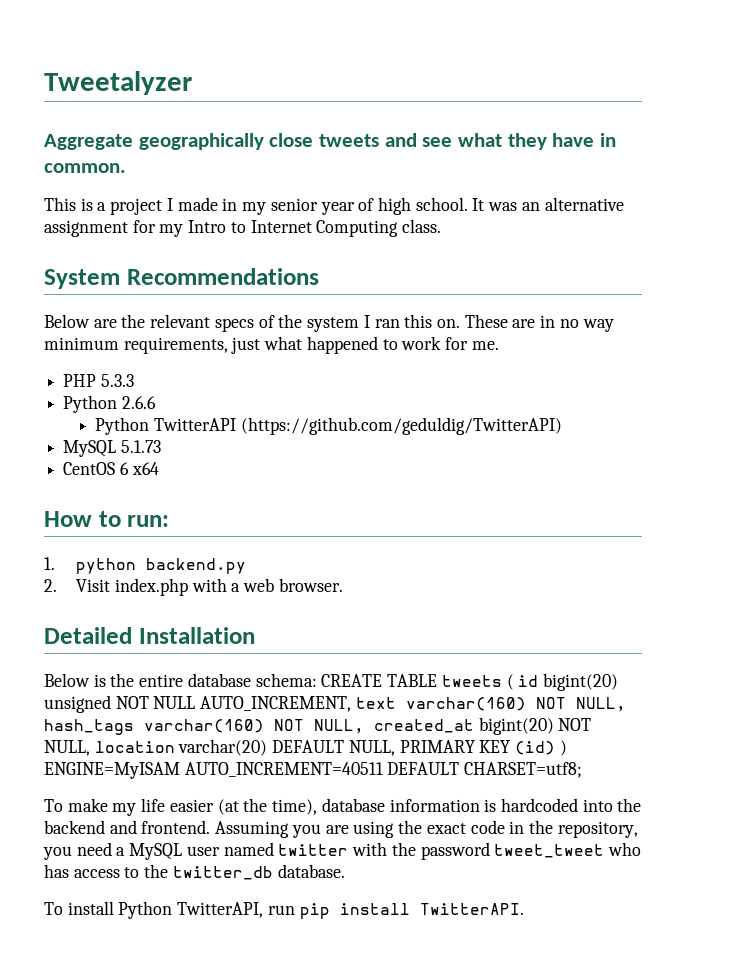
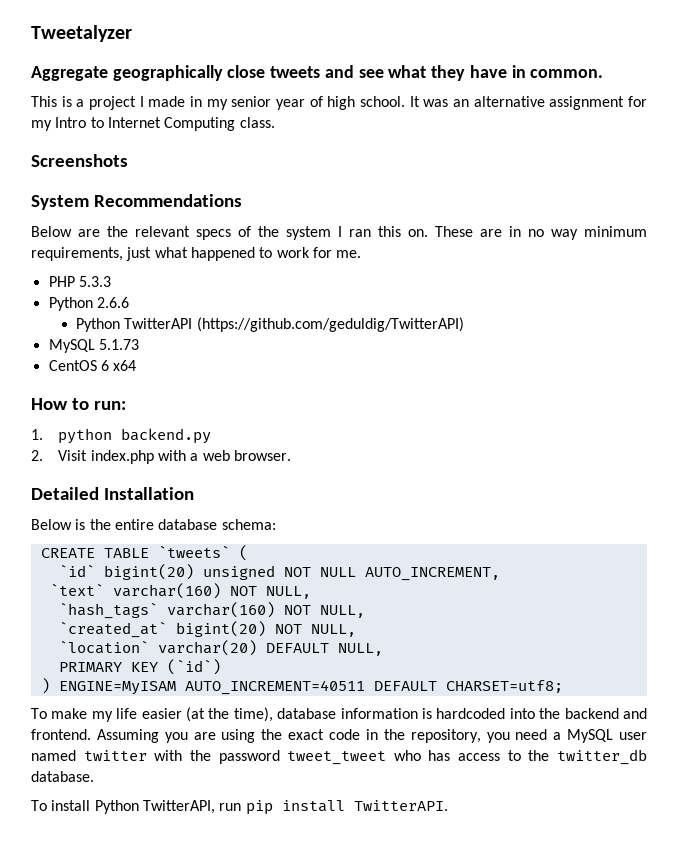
+ Screenshots
- Below is the entire database schema: CREATE TABLE tweets ( id bigint(20) unsigned NOT NULL AUTO_INCREMENT, text varchar(160) NOT NULL, hash_tags varchar(160) NOT NULL, created_at bigint(20) NOT NULL, location varchar(20) DEFAULT NULL, PRIMARY KEY (id) ) ENGINE=MyISAM AUTO_INCREMENT=40511 DEFAULT CHARSET=utf8;
+ Below is the entire database schema:
+ CREATE TABLE `tweets` (
+ `id` bigint(20) unsigned NOT NULL AUTO_INCREMENT,
+ `text` varchar(160) NOT NULL,
+ `hash_tags` varchar(160) NOT NULL,
+ `created_at` bigint(20) NOT NULL,
+ `location` varchar(20) DEFAULT NULL,
+ PRIMARY KEY (`id`)
+ ) ENGINE=MyISAM AUTO_INCREMENT=40511 DEFAULT CHARSET=utf8;

